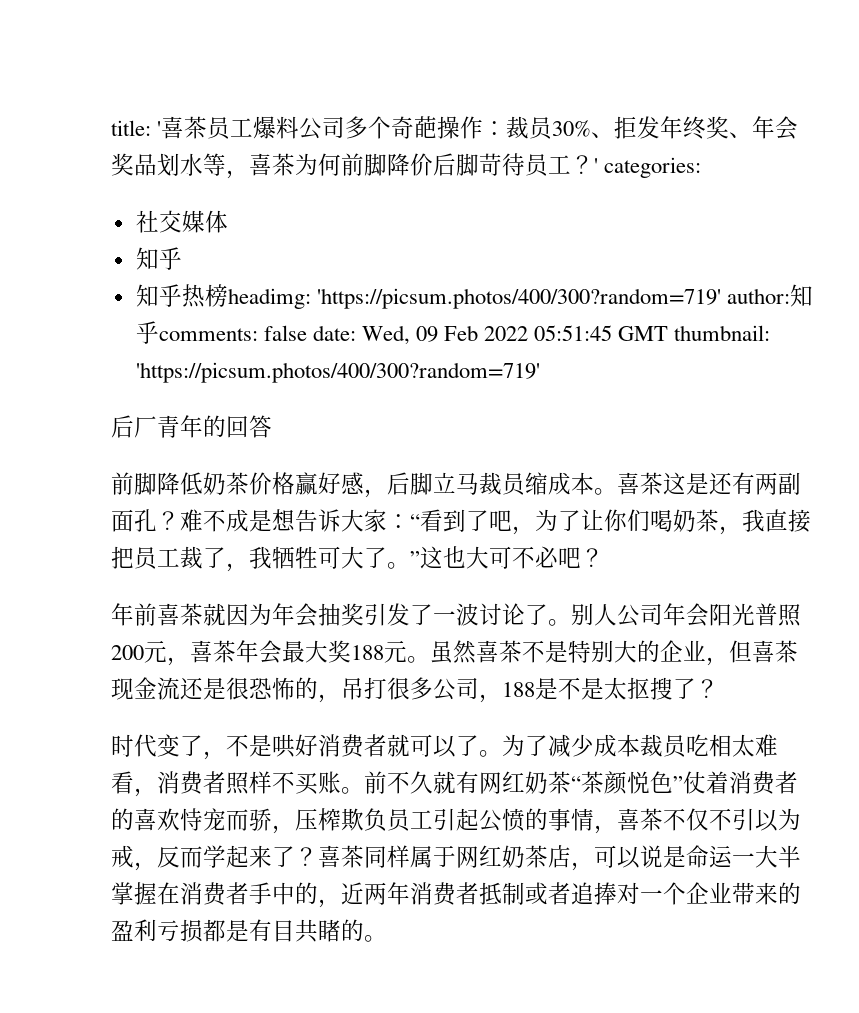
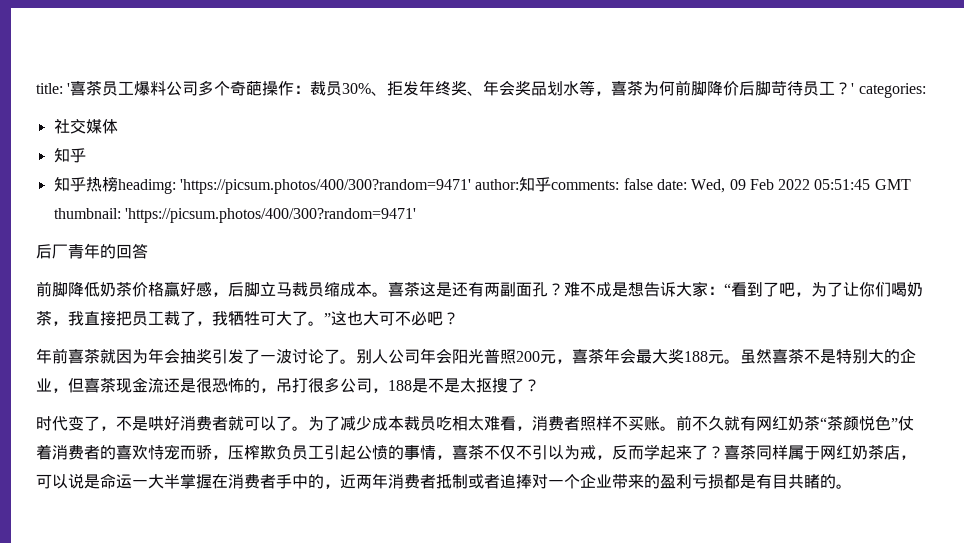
- 知乎热榜headimg: 'https://picsum.photos/400/300?random=719' author:知乎comments: false date: Wed, 09 Feb 2022 05:51:45 GMT thumbnail: 'https://picsum.photos/400/300?random=719'
+ 知乎热榜headimg: 'https://picsum.photos/400/300?random=9471' author:知乎comments: false date: Wed, 09 Feb 2022 05:51:45 GMT thumbnail: 'https://picsum.photos/400/300?random=9471'

